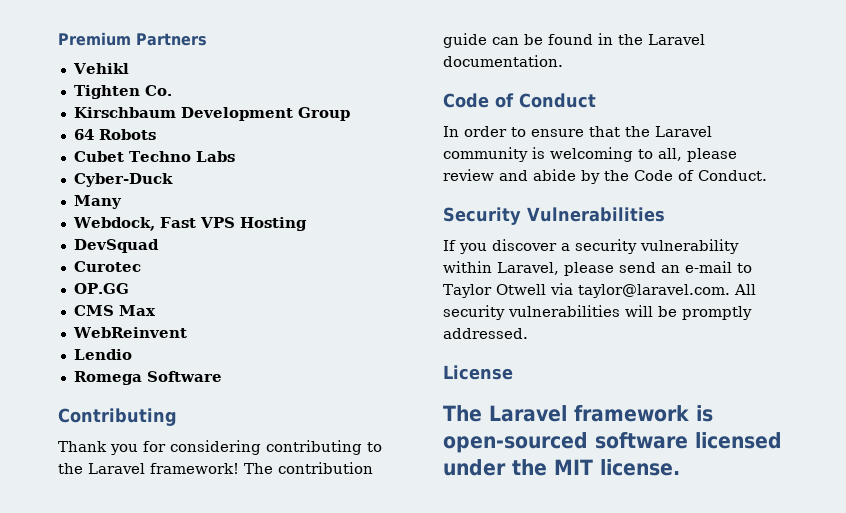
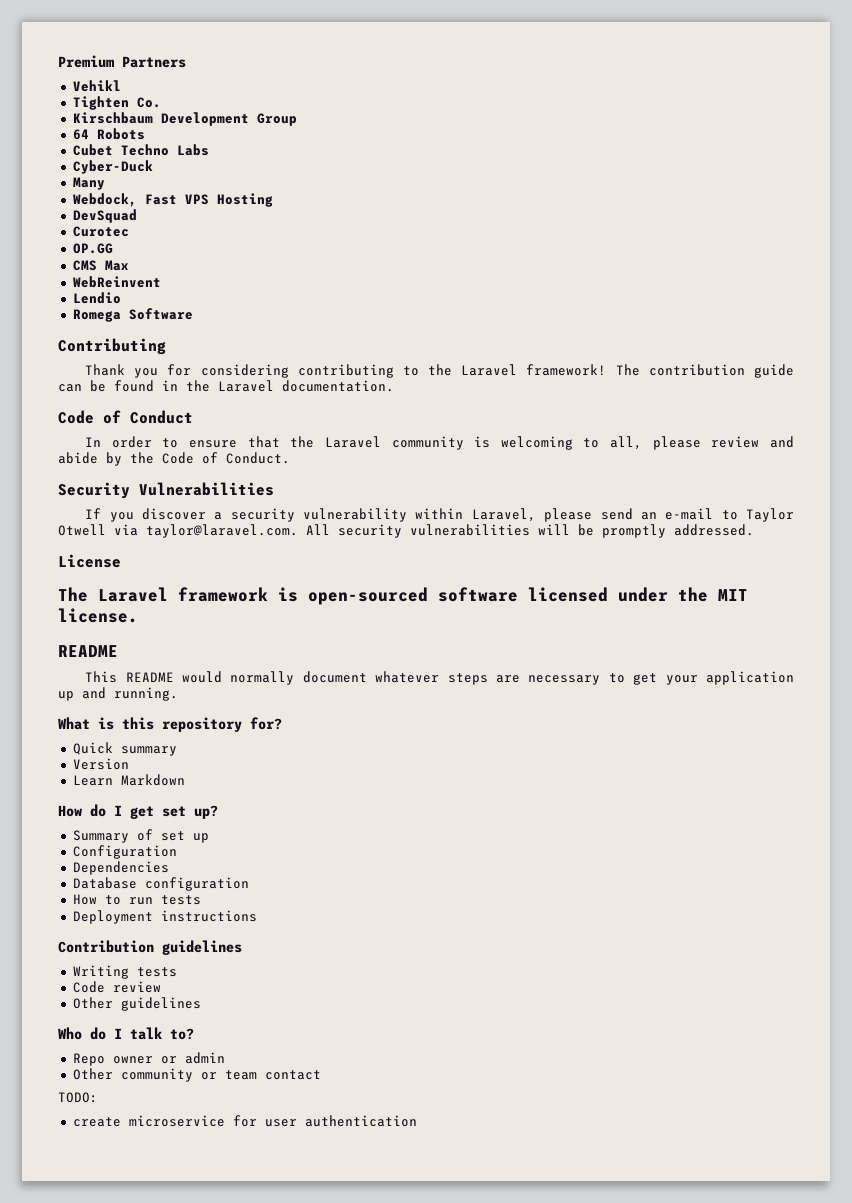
  The Laravel framework is open-sourced software licensed under the MIT license.
+ README
+ This README would normally document whatever steps are necessary to get your application up and running.
+ What is this repository for?
+ Quick summary
+ Version
+ Learn Markdown
+ How do I get set up?
+ Summary of set up
+ Configuration
+ Dependencies
+ Database configuration
+ How to run tests
+ Deployment instructions
+ Contribution guidelines
+ Writing tests
+ Code review
+ Other guidelines
+ Who do I talk to?
+ Repo owner or admin
+ Other community or team contact
+ TODO:
+ create microservice for user authentication

